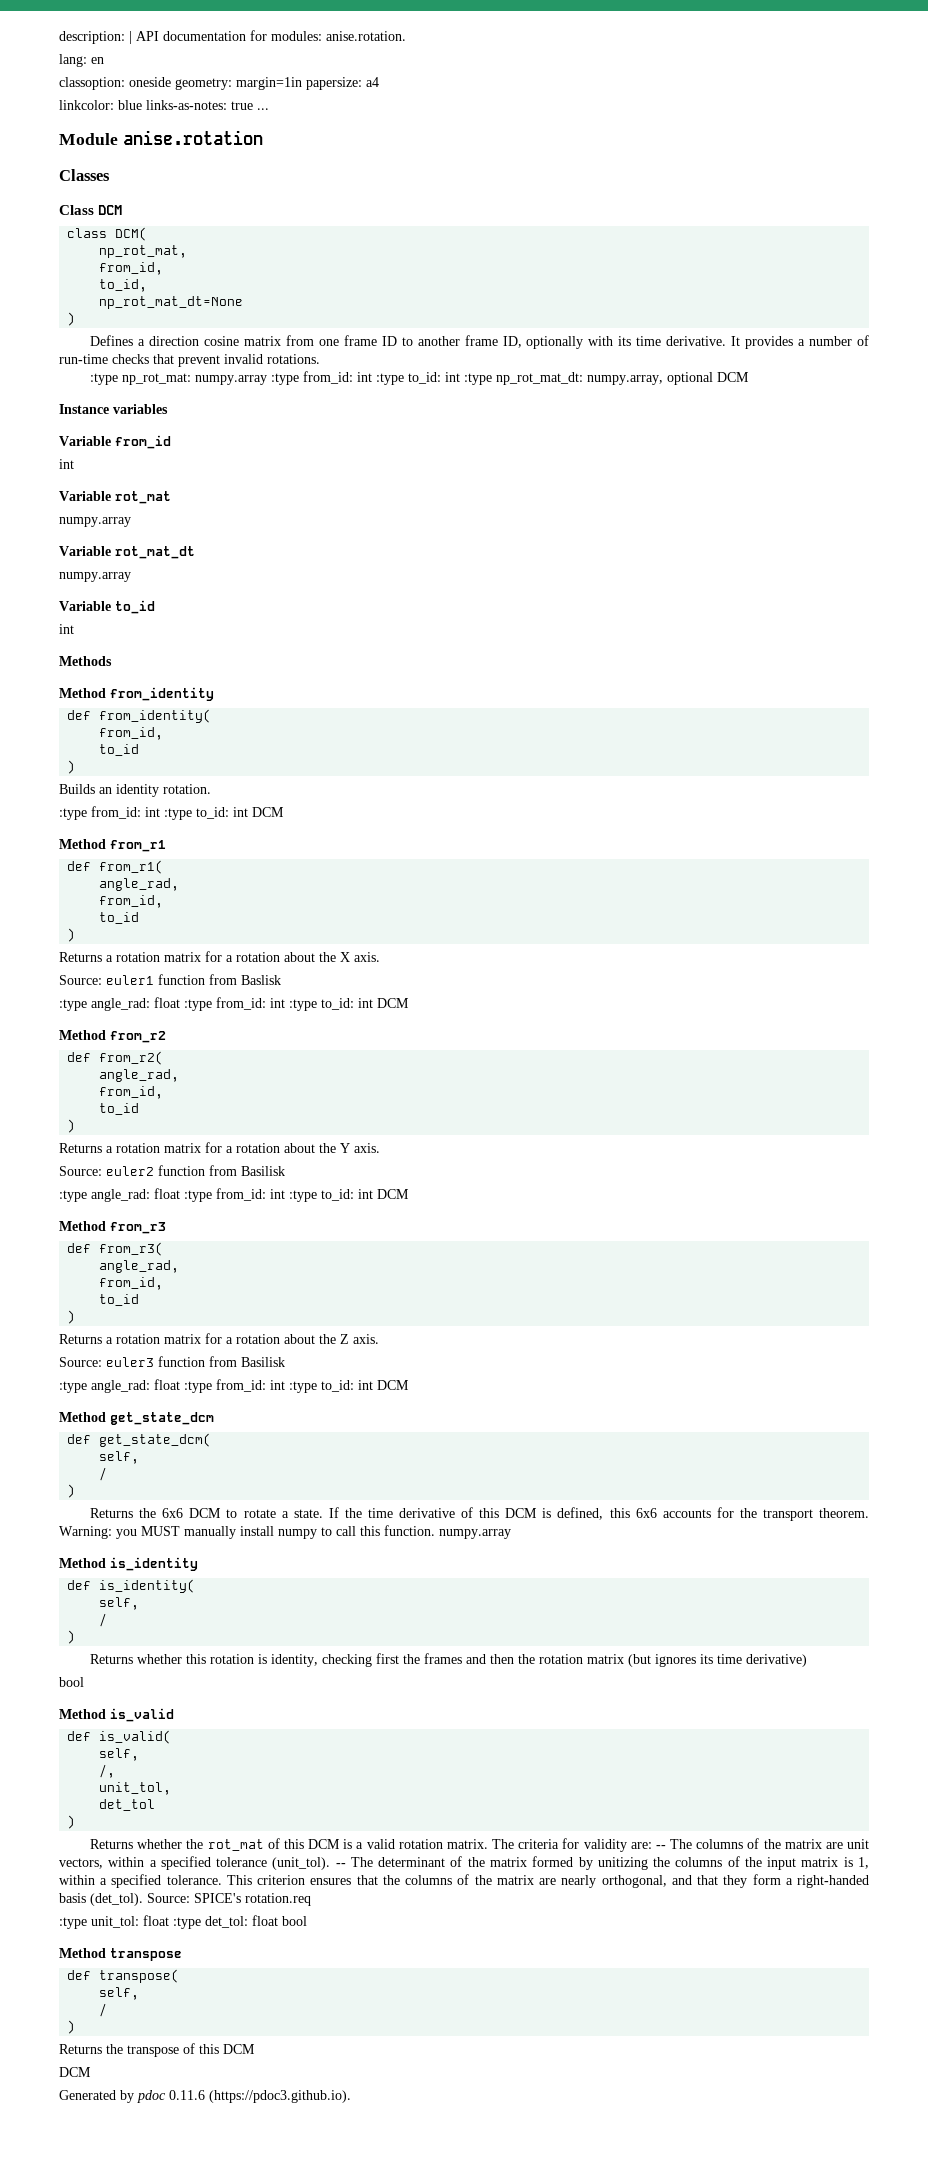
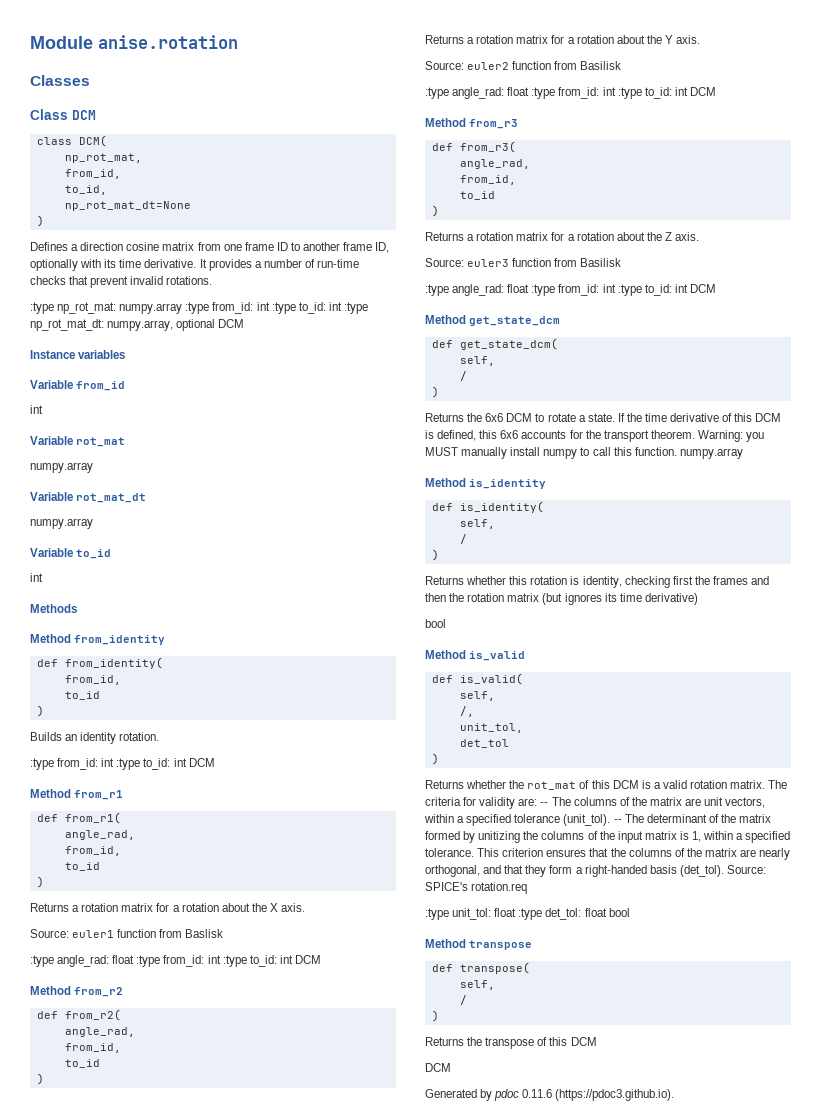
- description: | API documentation for modules: anise.rotation.
- lang: en
- classoption: oneside geometry: margin=1in papersize: a4
- linkcolor: blue links-as-notes: true ...

